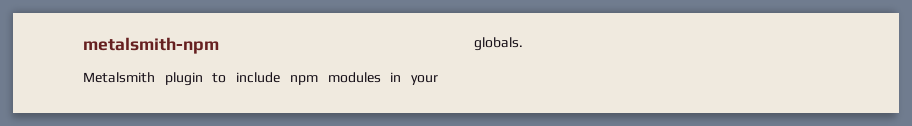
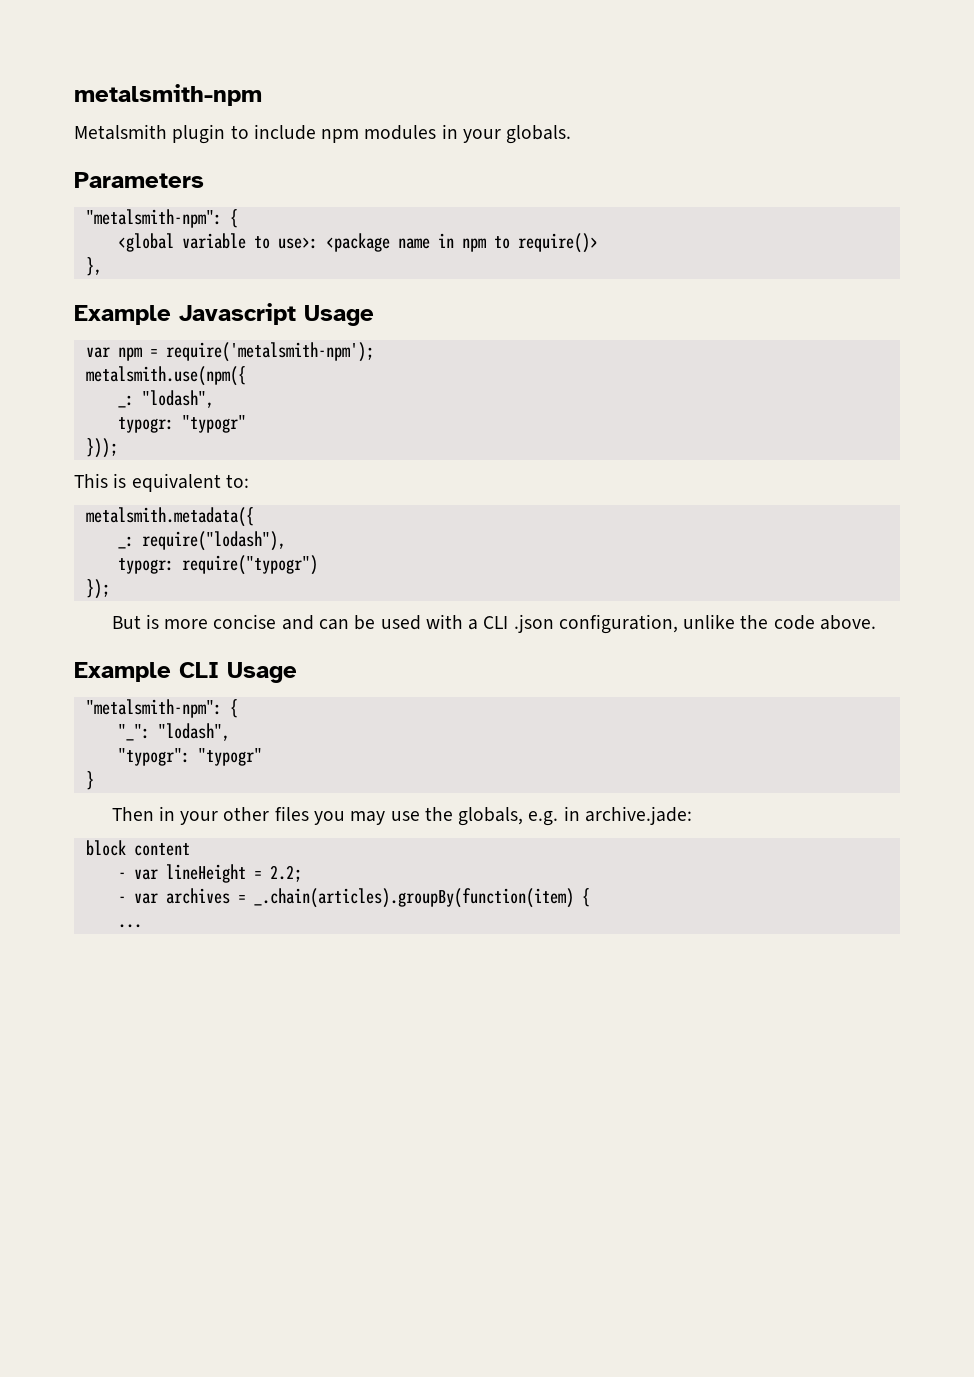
+ Parameters
+ "metalsmith-npm": {
+ <global variable to use>: <package name in npm to require()>
+ },
+ Example Javascript Usage
+ var npm = require('metalsmith-npm');
+ metalsmith.use(npm({
+ _: "lodash",
+ typogr: "typogr"
+ }));
+ This is equivalent to:
+ metalsmith.metadata({
+ _: require("lodash"),
+ typogr: require("typogr")
+ });
+ But is more concise and can be used with a CLI .json configuration, unlike the code above.
+ Example CLI Usage
+ "metalsmith-npm": {
+ "_": "lodash",
+ "typogr": "typogr"
+ }
+ Then in your other files you may use the globals, e.g. in archive.jade:
+ block content
+ - var lineHeight = 2.2;
+ - var archives = _.chain(articles).groupBy(function(item) {
+ ...

